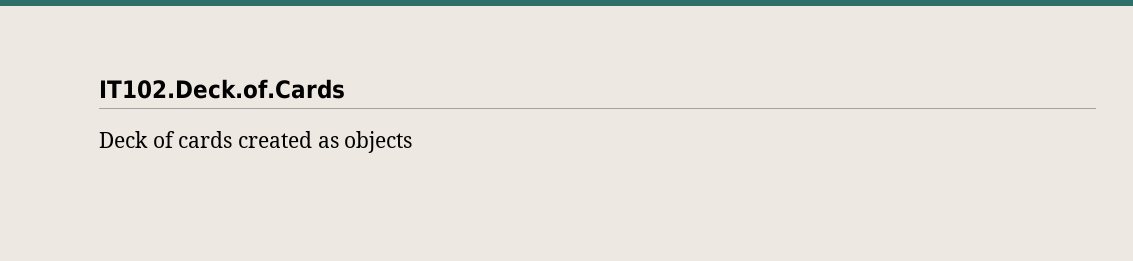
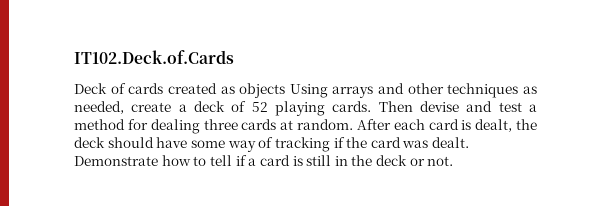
- Deck of cards created as objects
+ Deck of cards created as objects Using arrays and other techniques as needed, create a deck of 52 playing cards. Then devise and test a method for dealing three cards at random. After each card is dealt, the deck should have some way of tracking if the card was dealt. Demonstrate how to tell if a card is still in the deck or not.

